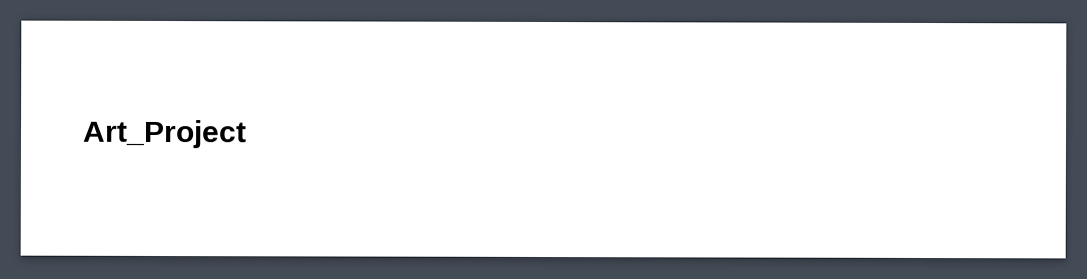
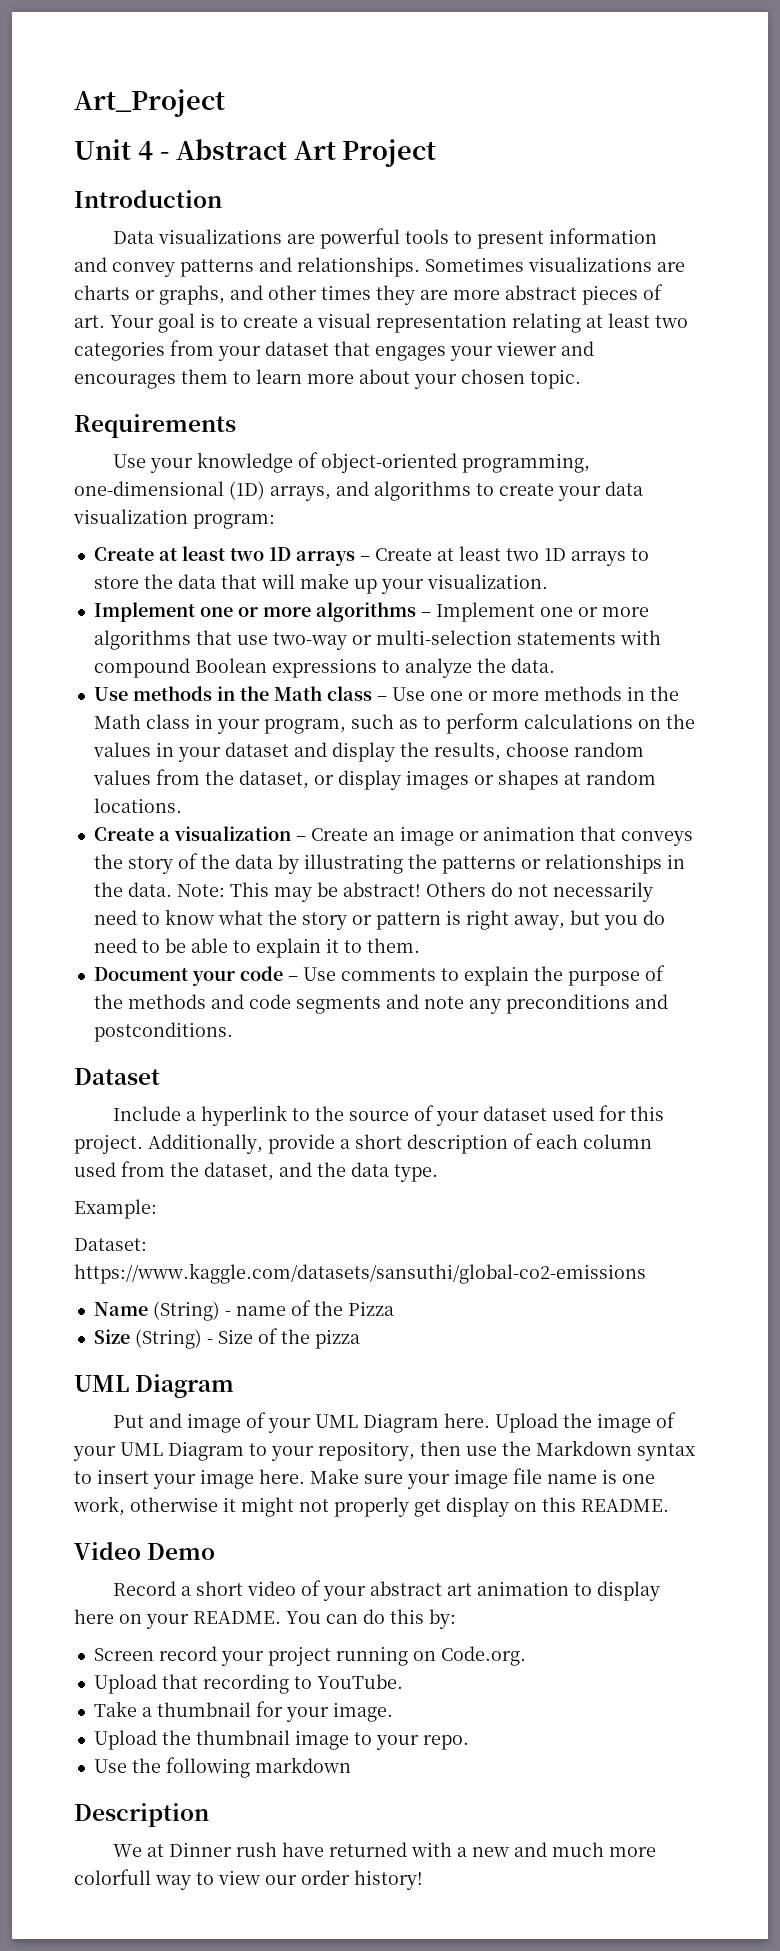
+ Unit 4 - Abstract Art Project
+ Introduction
+ Data visualizations are powerful tools to present information and convey patterns and relationships. Sometimes visualizations are charts or graphs, and other times they are more abstract pieces of art. Your goal is to create a visual representation relating at least two categories from your dataset that engages your viewer and encourages them to learn more about your chosen topic.
+ Requirements
+ Use your knowledge of object-oriented programming, one-dimensional (1D) arrays, and algorithms to create your data visualization program:
+ Create at least two 1D arrays – Create at least two 1D arrays to store the data that will make up your visualization.
+ Implement one or more algorithms – Implement one or more algorithms that use two-way or multi-selection statements with compound Boolean expressions to analyze the data.
+ Use methods in the Math class – Use one or more methods in the Math class in your program, such as to perform calculations on the values in your dataset and display the results, choose random values from the dataset, or display images or shapes at random locations.
+ Create a visualization – Create an image or animation that conveys the story of the data by illustrating the patterns or relationships in the data. Note: This may be abstract! Others do not necessarily need to know what the story or pattern is right away, but you do need to be able to explain it to them.
+ Document your code – Use comments to explain the purpose of the methods and code segments and note any preconditions and postconditions.
+ Dataset
+ Include a hyperlink to the source of your dataset used for this project. Additionally, provide a short description of each column used from the dataset, and the data type.
+ Example:
+ Dataset: https://www.kaggle.com/datasets/sansuthi/global-co2-emissions
+ Name (String) - name of the Pizza
+ Size (String) - Size of the pizza
+ UML Diagram
+ Put and image of your UML Diagram here. Upload the image of your UML Diagram to your repository, then use the Markdown syntax to insert your image here. Make sure your image file name is one work, otherwise it might not properly get display on this README.
+ Video Demo
+ Record a short video of your abstract art animation to display here on your README. You can do this by:
+ Screen record your project running on Code.org.
+ Upload that recording to YouTube.
+ Take a thumbnail for your image.
+ Upload the thumbnail image to your repo.
+ Use the following markdown
+ Description
+ We at Dinner rush have returned with a new and much more colorfull way to view our order history!

